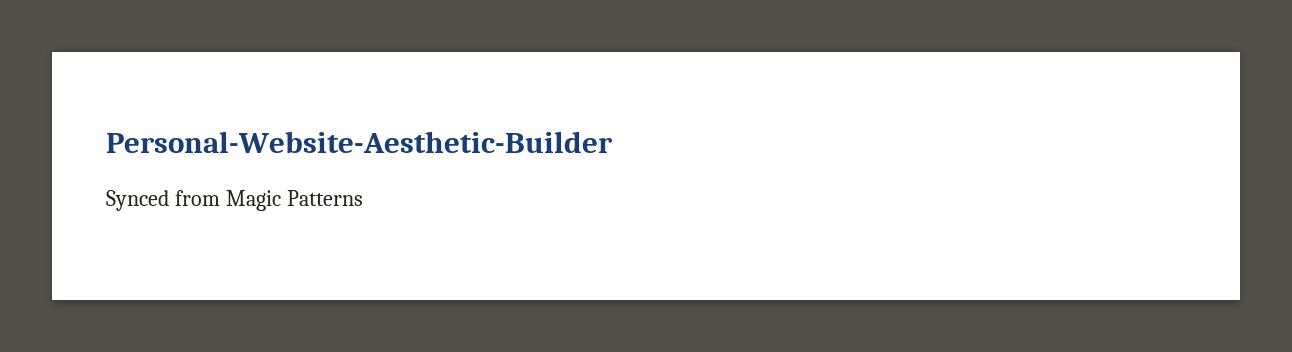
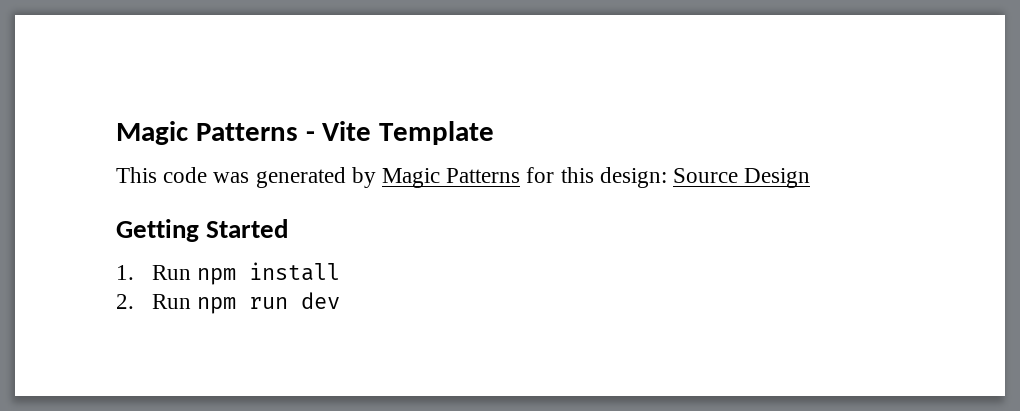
- Personal-Website-Aesthetic-Builder
- Synced from Magic Patterns
+ Magic Patterns - Vite Template
+ This code was generated by Magic Patterns for this design: Source Design
+ Getting Started
+ 1. Run npm install
+ 2. Run npm run dev

